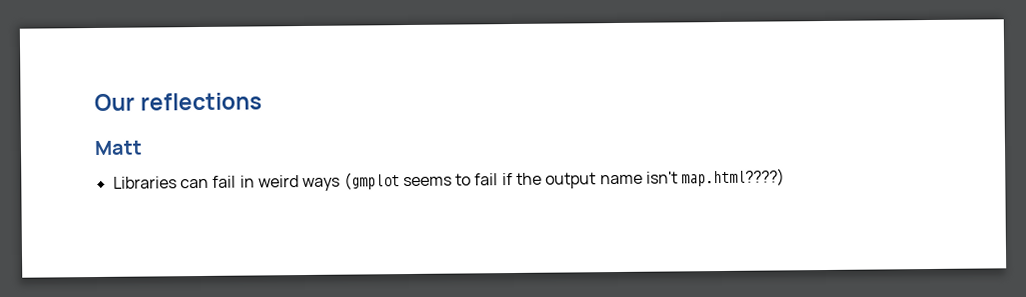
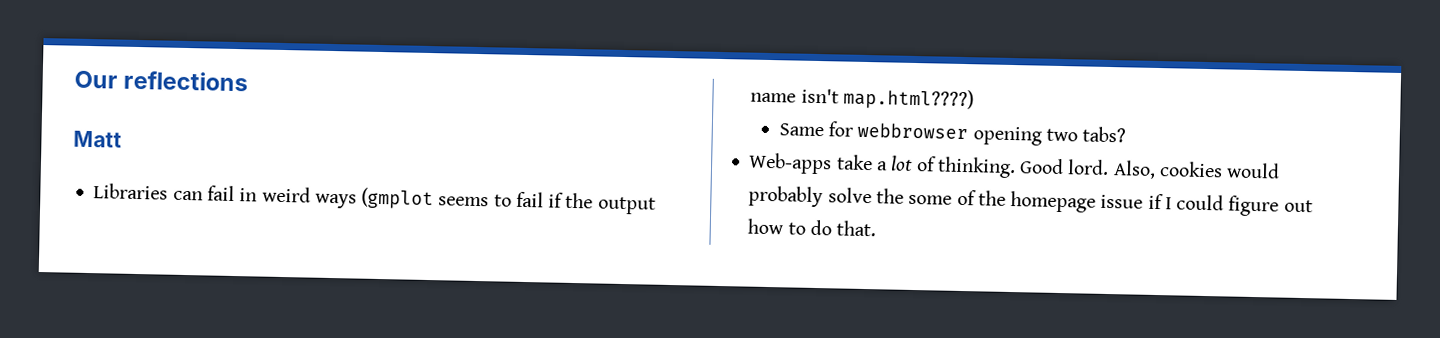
+ Same for webbrowser opening two tabs?
+ Web-apps take a lot of thinking. Good lord. Also, cookies would probably solve the some of the homepage issue if I could figure out how to do that.

